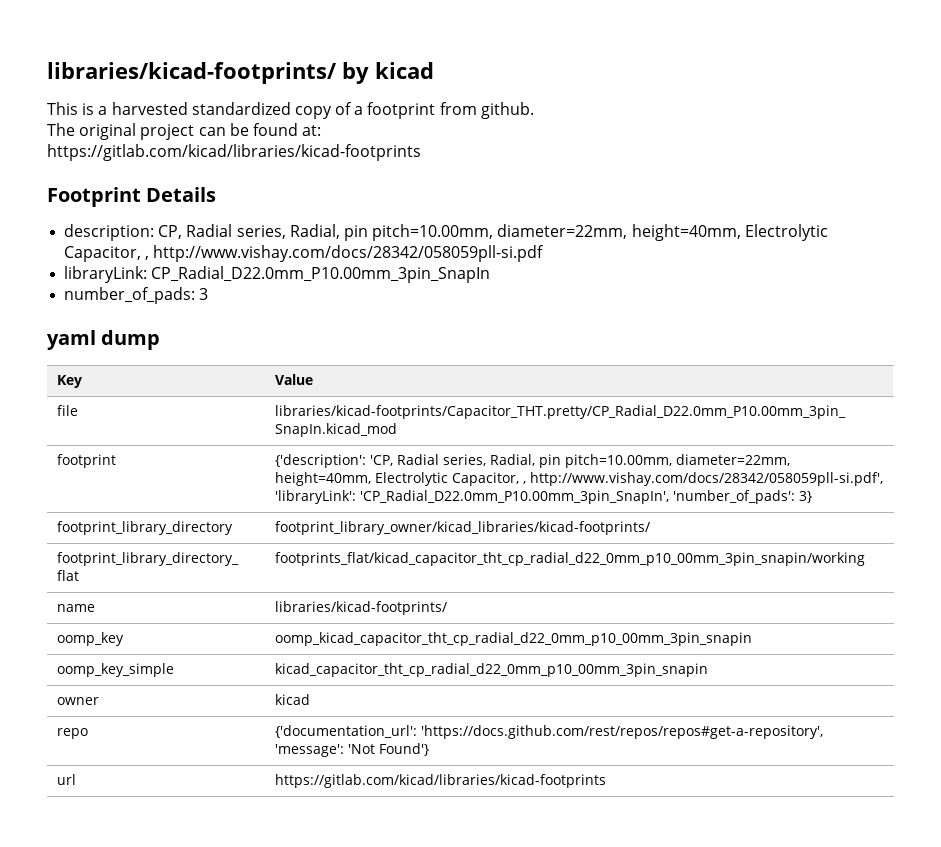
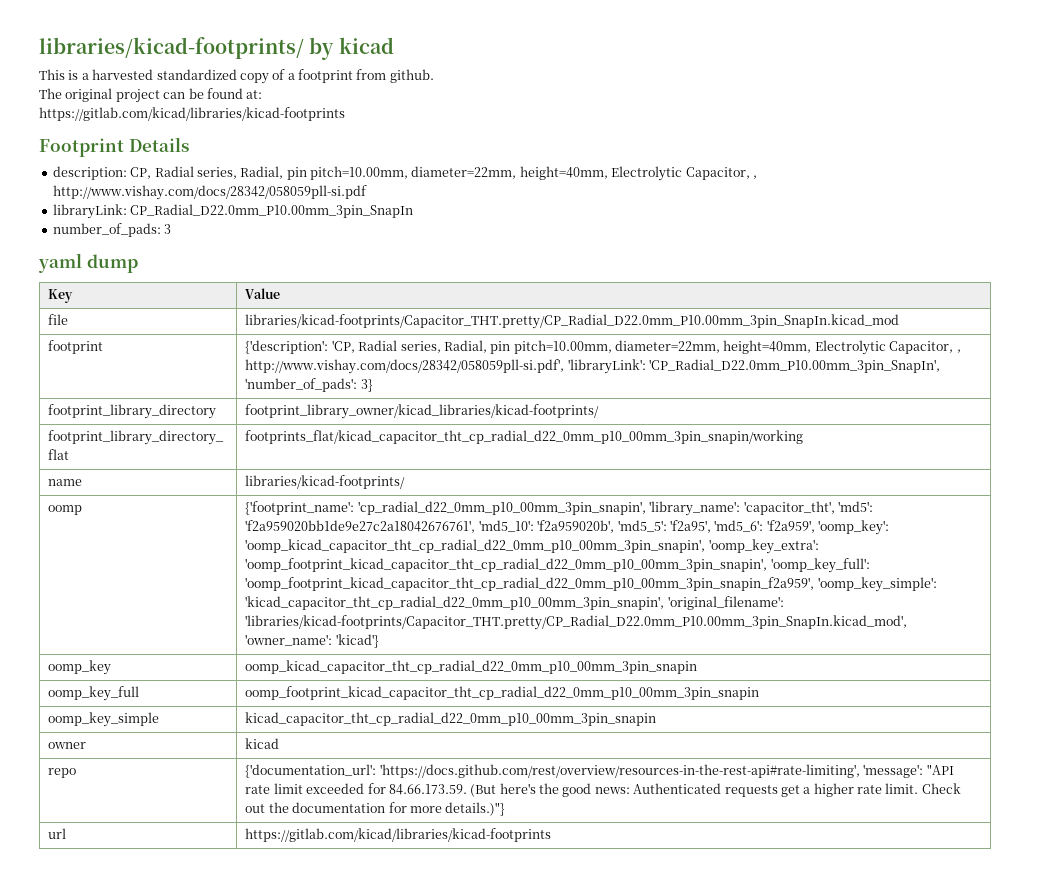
+ oomp | {'footprint_name': 'cp_radial_d22_0mm_p10_00mm_3pin_snapin', 'library_name': 'capacitor_tht', 'md5': 'f2a959020bb1de9e27c2a18042676761', 'md5_10': 'f2a959020b', 'md5_5': 'f2a95', 'md5_6': 'f2a959', 'oomp_key': 'oomp_kicad_capacitor_tht_cp_radial_d22_0mm_p10_00mm_3pin_snapin', 'oomp_key_extra': 'oomp_footprint_kicad_capacitor_tht_cp_radial_d22_0mm_p10_00mm_3pin_snapin', 'oomp_key_full': 'oomp_footprint_kicad_capacitor_tht_cp_radial_d22_0mm_p10_00mm_3pin_snapin_f2a959', 'oomp_key_simple': 'kicad_capacitor_tht_cp_radial_d22_0mm_p10_00mm_3pin_snapin', 'original_filename': 'libraries/kicad-footprints/Capacitor_THT.pretty/CP_Radial_D22.0mm_P10.00mm_3pin_SnapIn.kicad_mod', 'owner_name': 'kicad'}
+ oomp_key_full | oomp_footprint_kicad_capacitor_tht_cp_radial_d22_0mm_p10_00mm_3pin_snapin
- repo | {'documentation_url': 'https://docs.github.com/rest/repos/repos#get-a-repository', 'message': 'Not Found'}
+ repo | {'documentation_url': 'https://docs.github.com/rest/overview/resources-in-the-rest-api#rate-limiting', 'message': "API rate limit exceeded for 84.66.173.59. (But here's the good news: Authenticated requests get a higher rate limit. Check out the documentation for more details.)"}

